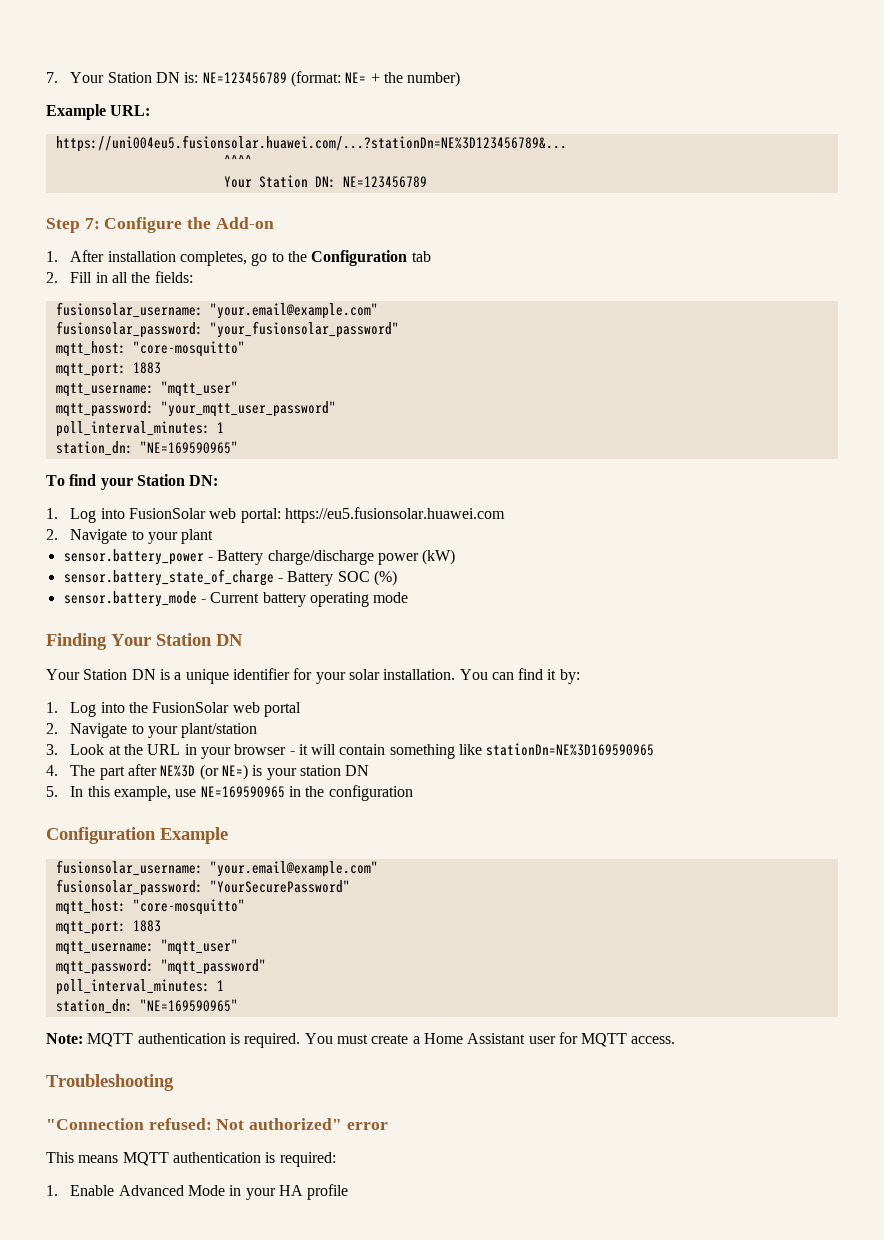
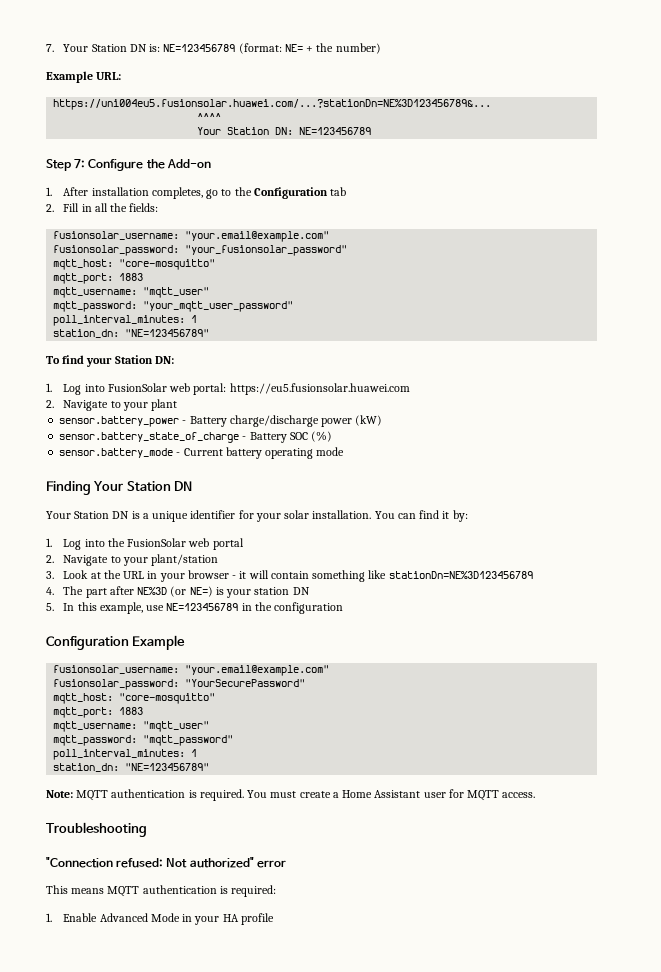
  mqtt_password: "your_mqtt_user_password"
  poll_interval_minutes: 1
- station_dn: "NE=169590965"
+ station_dn: "NE=123456789"
- 3. Look at the URL in your browser - it will contain something like stationDn=NE%3D169590965
+ 3. Look at the URL in your browser - it will contain something like stationDn=NE%3D123456789
- 5. In this example, use NE=169590965 in the configuration
+ 5. In this example, use NE=123456789 in the configuration
  mqtt_password: "mqtt_password"
  poll_interval_minutes: 1
- station_dn: "NE=169590965"
+ station_dn: "NE=123456789"

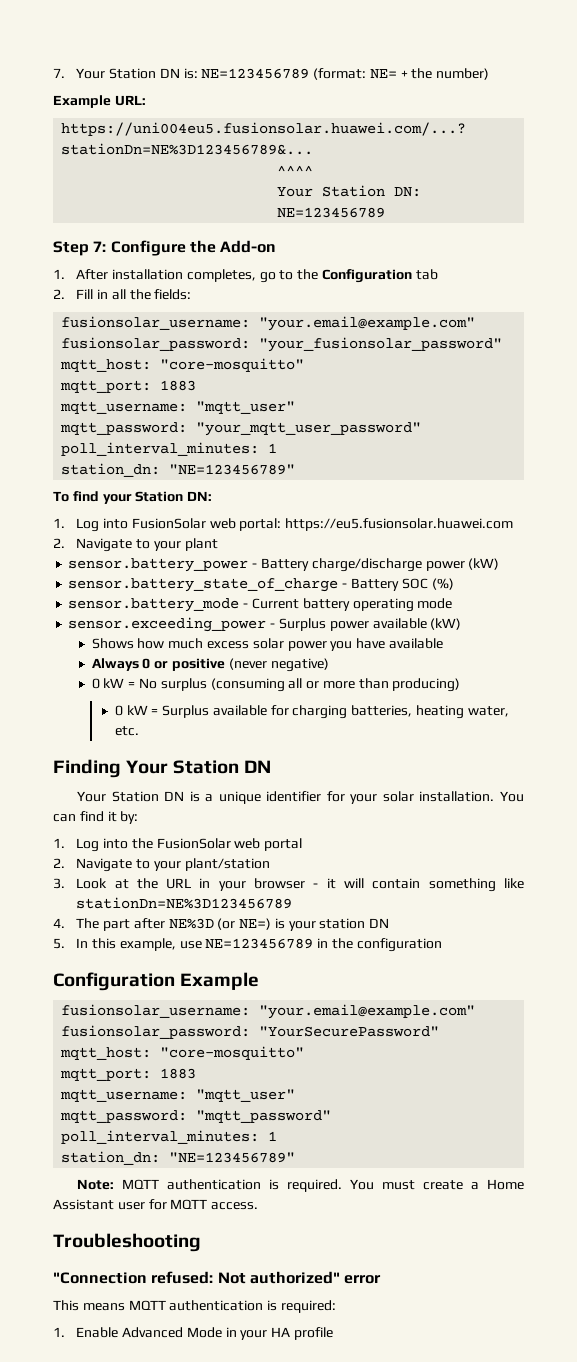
+ sensor.exceeding_power - Surplus power available (kW)
+ Shows how much excess solar power you have available
+ Always 0 or positive (never negative)
+ 0 kW = No surplus (consuming all or more than producing)
+ 0 kW = Surplus available for charging batteries, heating water, etc.

